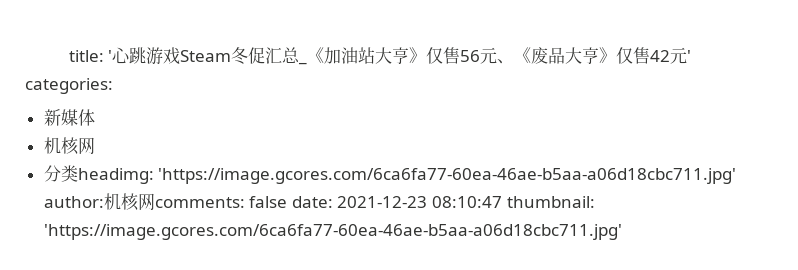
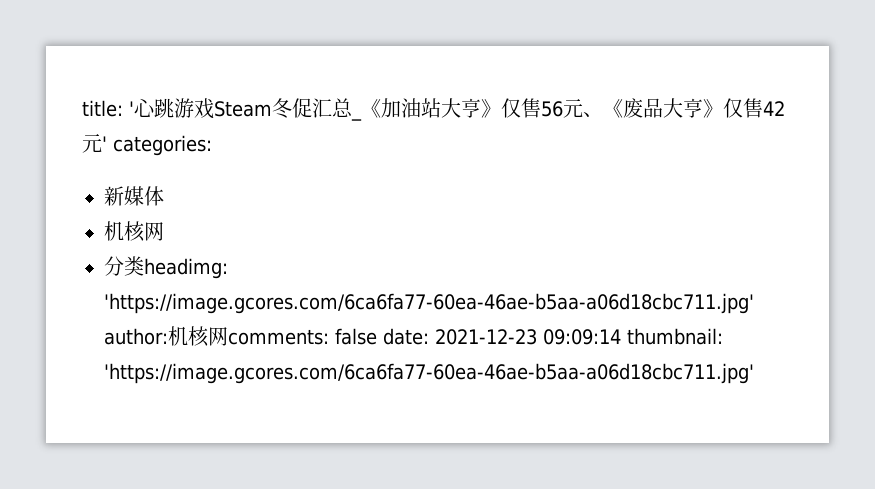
- 分类headimg: 'https://image.gcores.com/6ca6fa77-60ea-46ae-b5aa-a06d18cbc711.jpg' author:机核网comments: false date: 2021-12-23 08:10:47 thumbnail: 'https://image.gcores.com/6ca6fa77-60ea-46ae-b5aa-a06d18cbc711.jpg'
+ 分类headimg: 'https://image.gcores.com/6ca6fa77-60ea-46ae-b5aa-a06d18cbc711.jpg' author:机核网comments: false date: 2021-12-23 09:09:14 thumbnail: 'https://image.gcores.com/6ca6fa77-60ea-46ae-b5aa-a06d18cbc711.jpg'

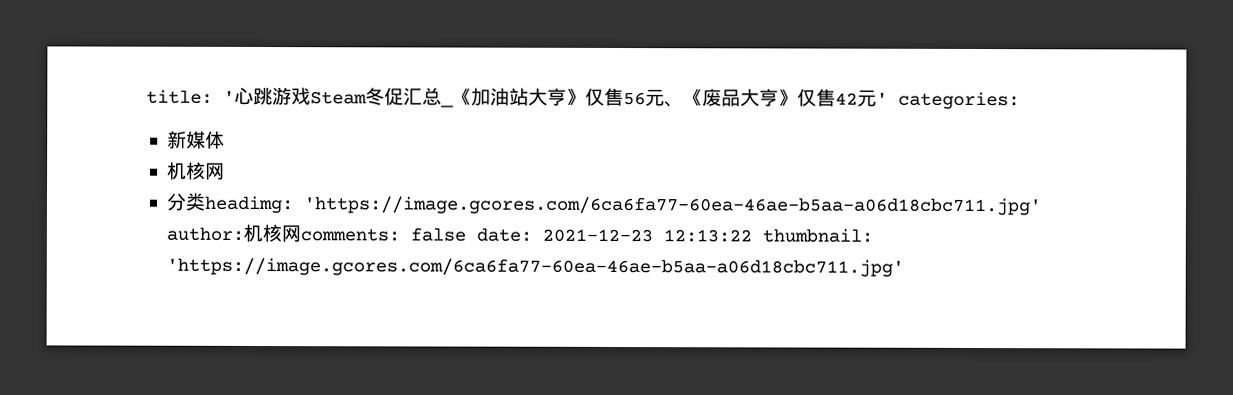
- 分类headimg: 'https://image.gcores.com/6ca6fa77-60ea-46ae-b5aa-a06d18cbc711.jpg' author:机核网comments: false date: 2021-12-23 09:09:14 thumbnail: 'https://image.gcores.com/6ca6fa77-60ea-46ae-b5aa-a06d18cbc711.jpg'
+ 分类headimg: 'https://image.gcores.com/6ca6fa77-60ea-46ae-b5aa-a06d18cbc711.jpg' author:机核网comments: false date: 2021-12-23 12:13:22 thumbnail: 'https://image.gcores.com/6ca6fa77-60ea-46ae-b5aa-a06d18cbc711.jpg'

